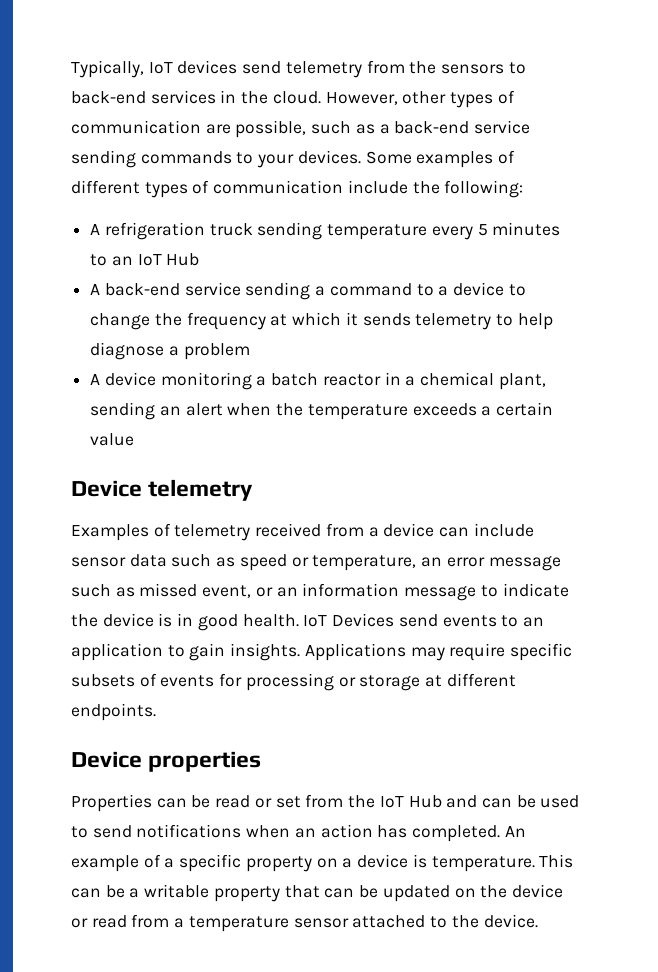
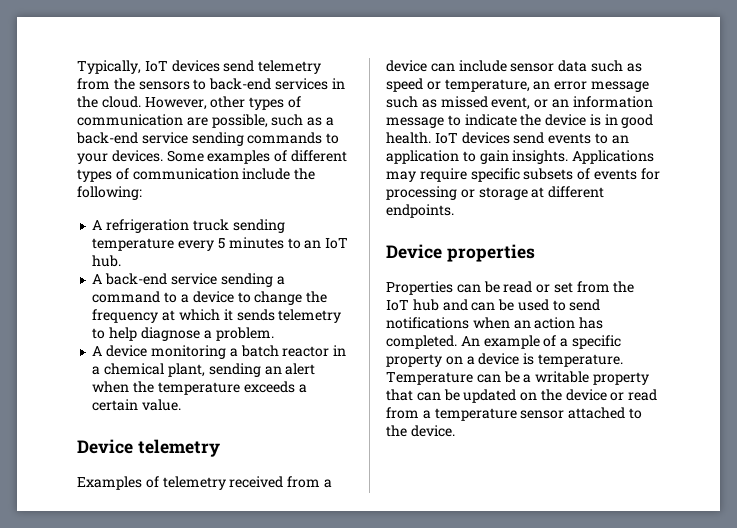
- A refrigeration truck sending temperature every 5 minutes to an IoT Hub
+ A refrigeration truck sending temperature every 5 minutes to an IoT hub.
- A back-end service sending a command to a device to change the frequency at which it sends telemetry to help diagnose a problem
+ A back-end service sending a command to a device to change the frequency at which it sends telemetry to help diagnose a problem.
- A device monitoring a batch reactor in a chemical plant, sending an alert when the temperature exceeds a certain value
+ A device monitoring a batch reactor in a chemical plant, sending an alert when the temperature exceeds a certain value.
- IoT Devices send events to an application to gain insights.
+ IoT devices send events to an application to gain insights.
- Properties can be read or set from the IoT Hub and can be used to send notifications when an action has completed.
+ Properties can be read or set from the IoT hub and can be used to send notifications when an action has completed.
- This can be a writable property that can be updated on the device or read from a temperature sensor attached to the device.
+ Temperature can be a writable property that can be updated on the device or read from a temperature sensor attached to the device.

